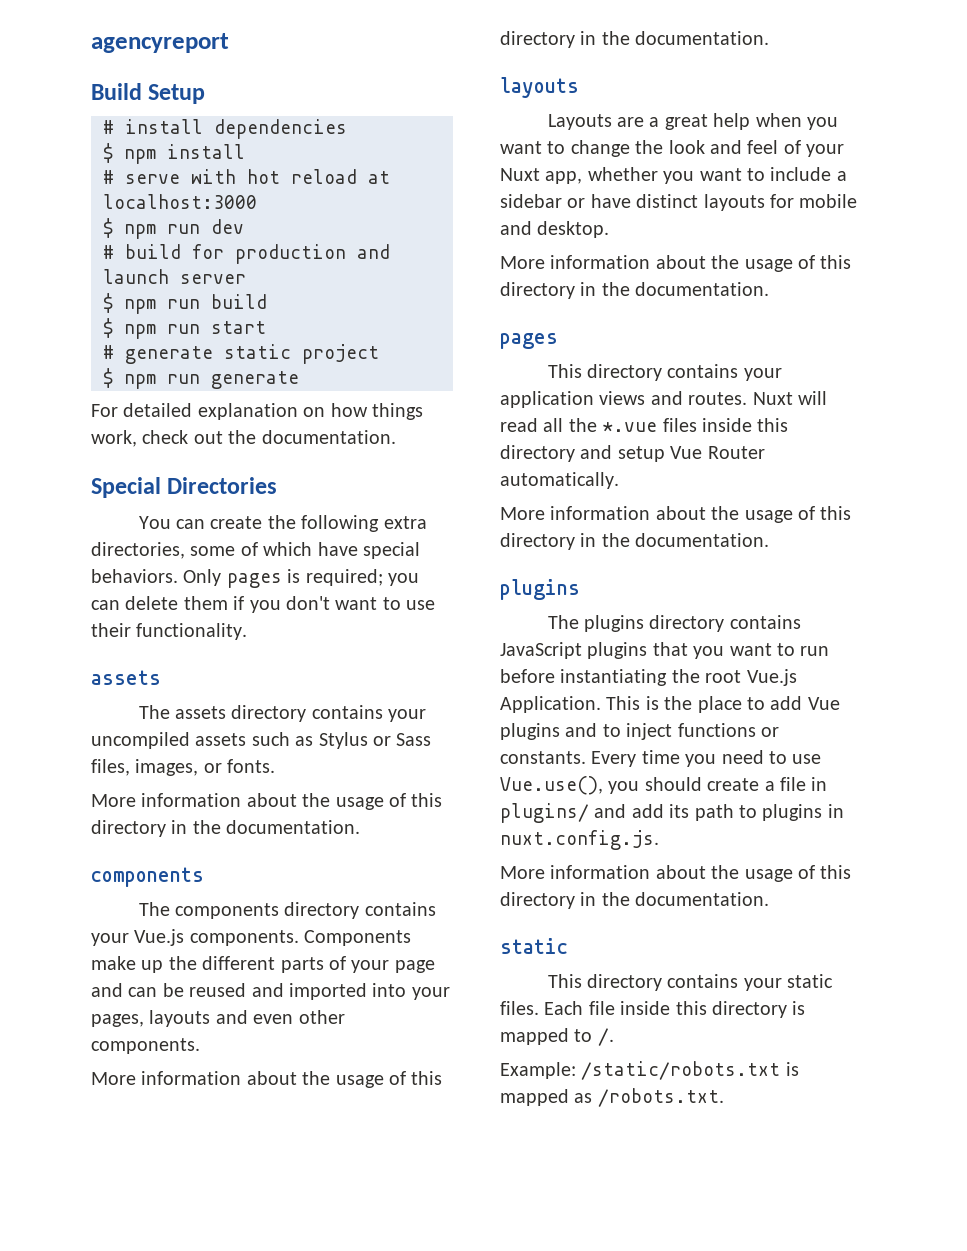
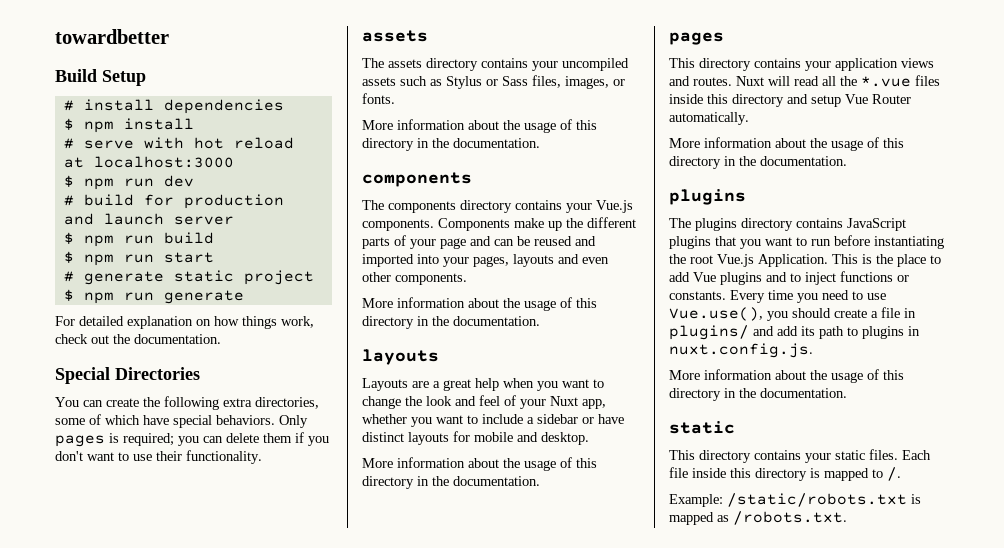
- agencyreport
+ towardbetter

